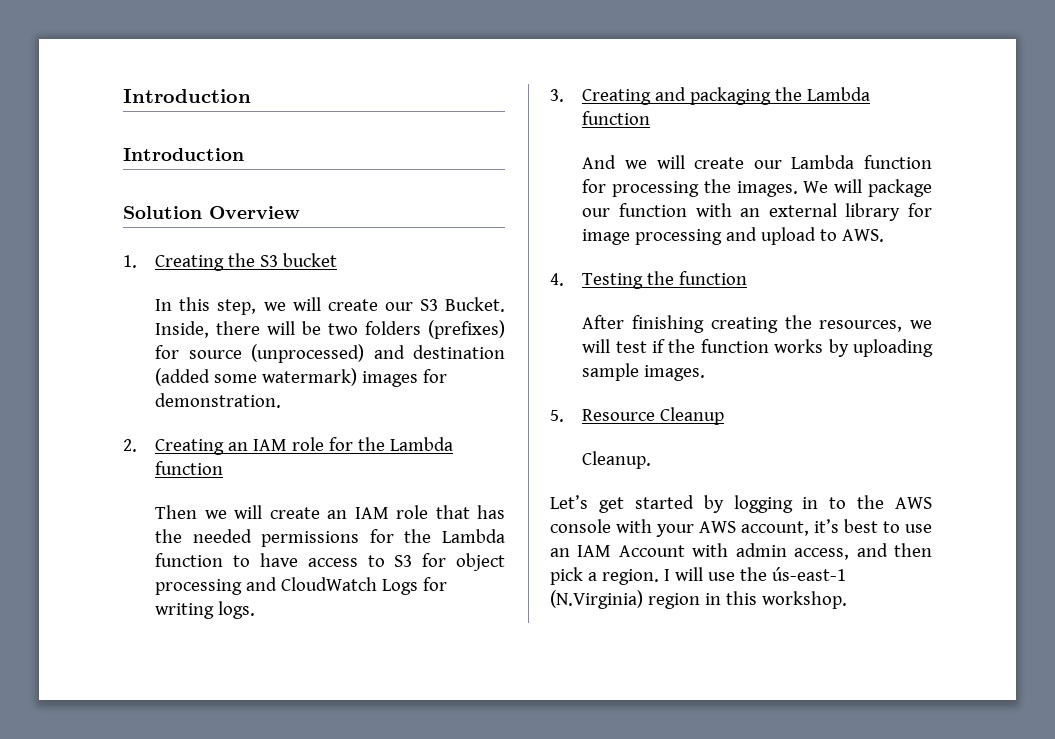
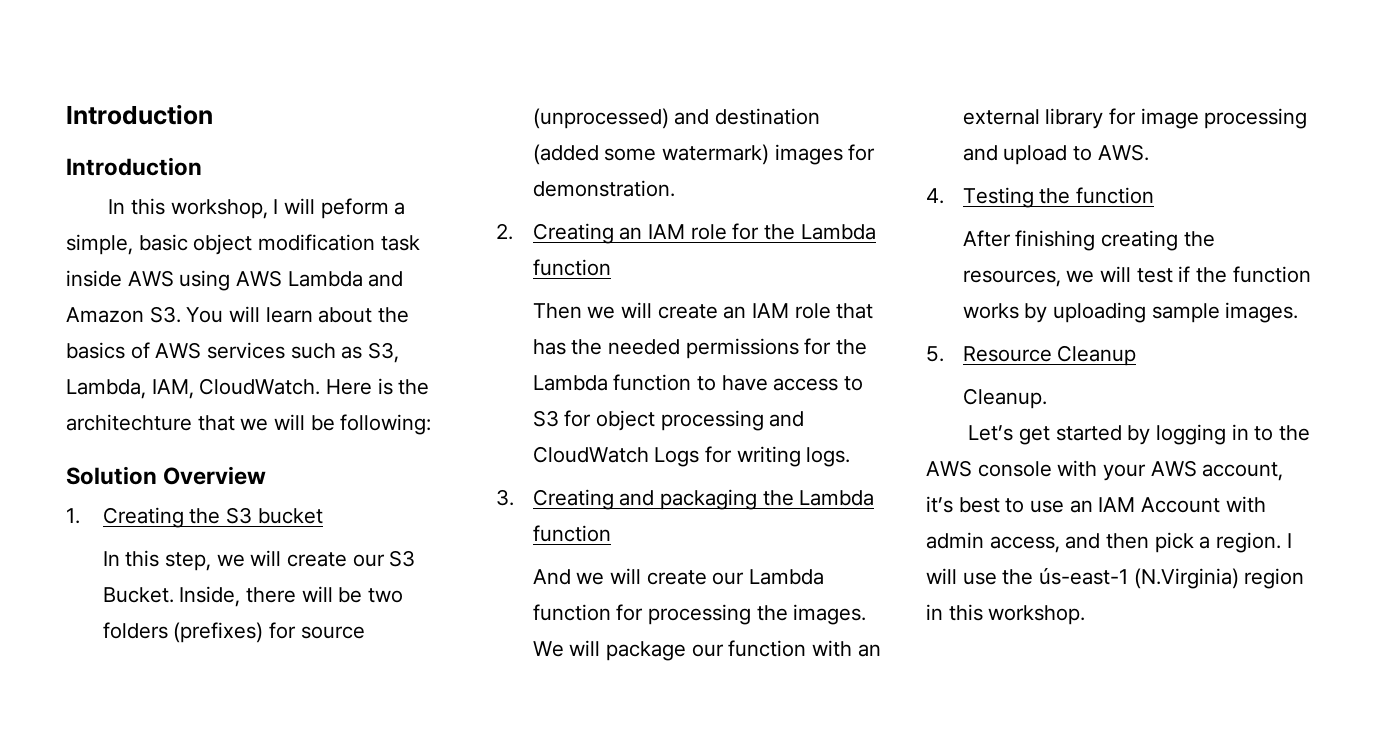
+ In this workshop, I will peform a simple, basic object modification task inside AWS using AWS Lambda and Amazon S3. You will learn about the basics of AWS services such as S3, Lambda, IAM, CloudWatch. Here is the architechture that we will be following:

